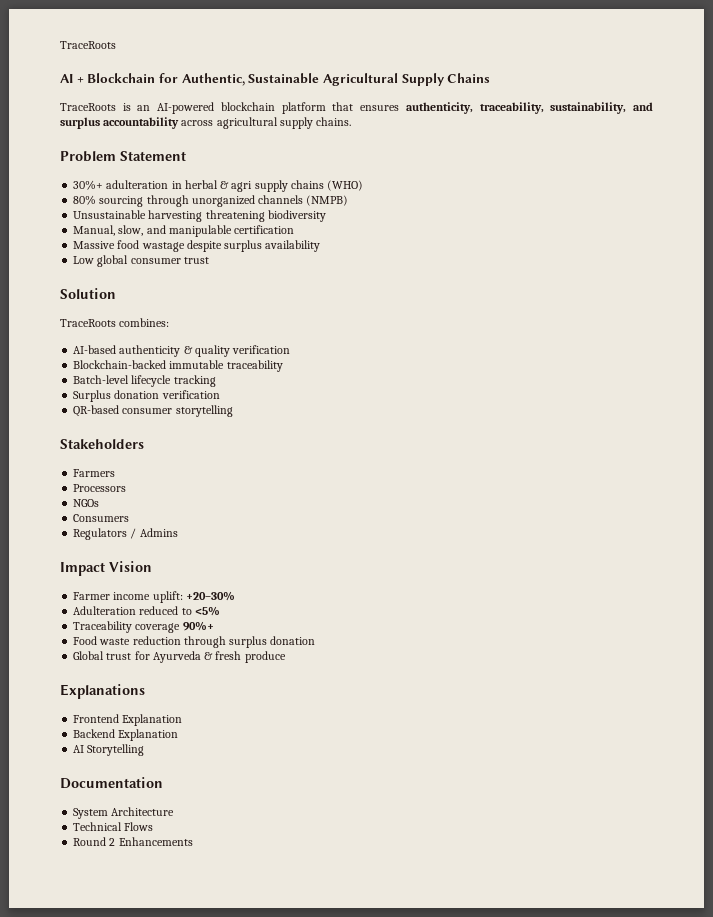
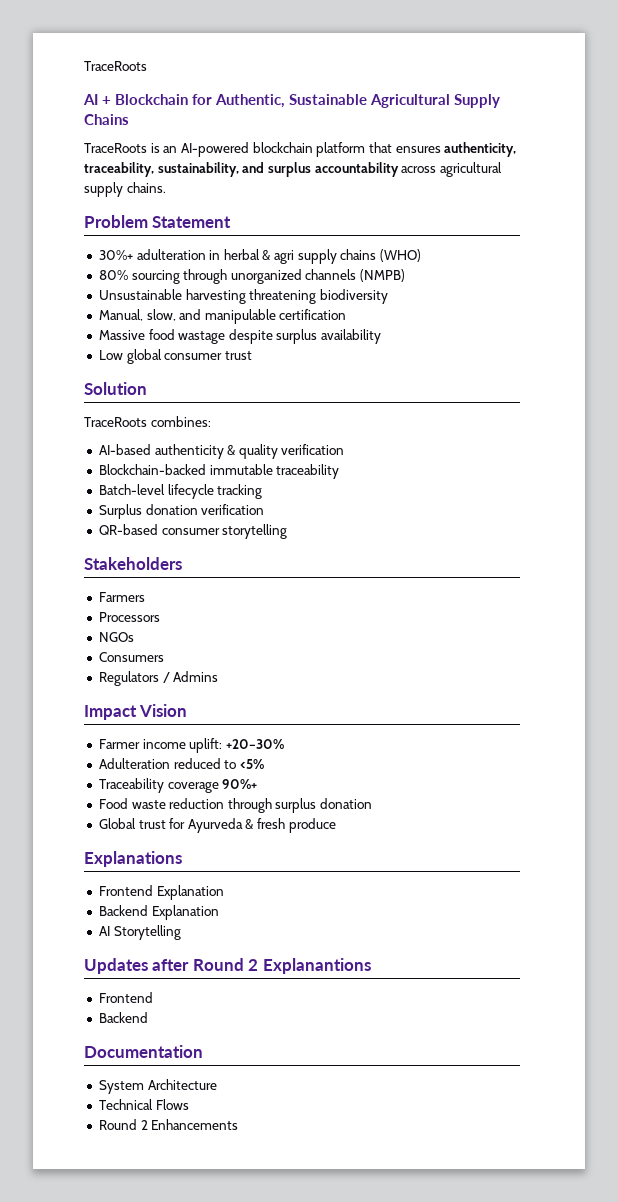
+ Updates after Round 2 Explanantions
+ Frontend
+ Backend

